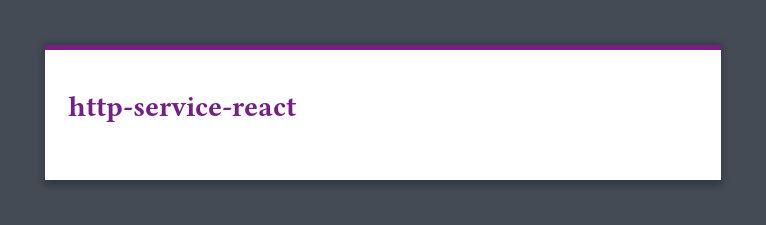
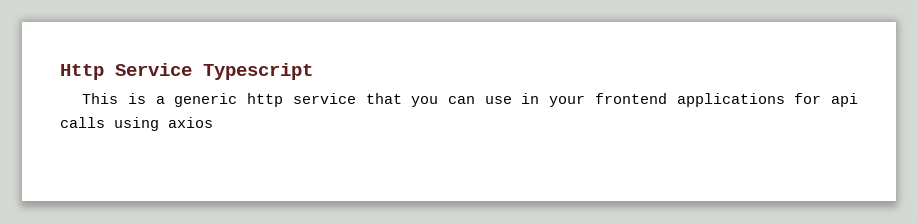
- http-service-react
+ Http Service Typescript
+ This is a generic http service that you can use in your frontend applications for api calls using axios

